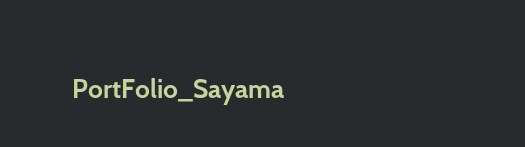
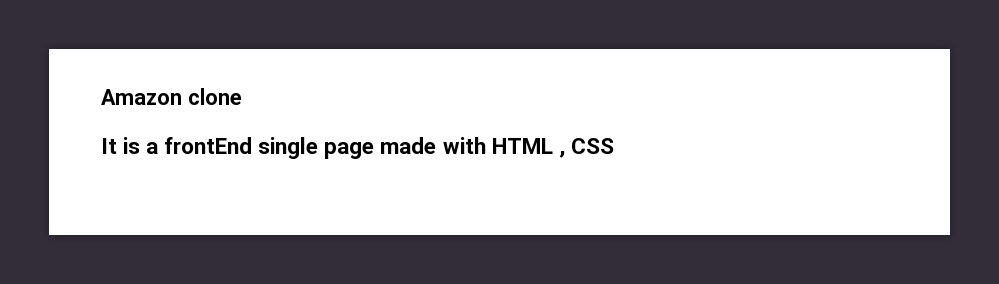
- PortFolio_Sayama
+ Amazon clone
+ It is a frontEnd single page made with HTML , CSS

